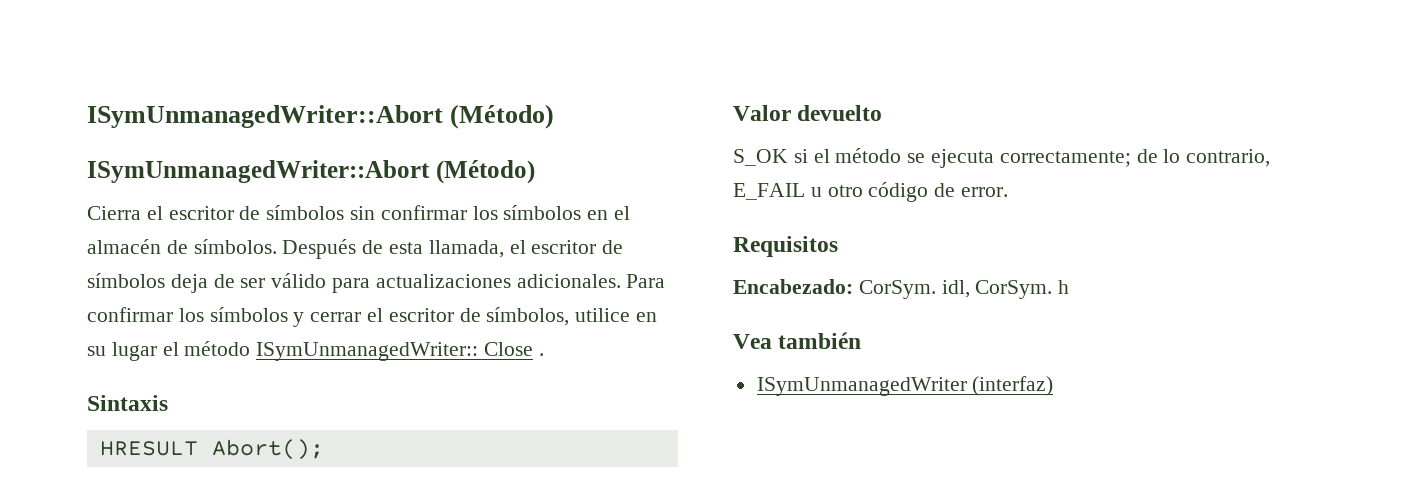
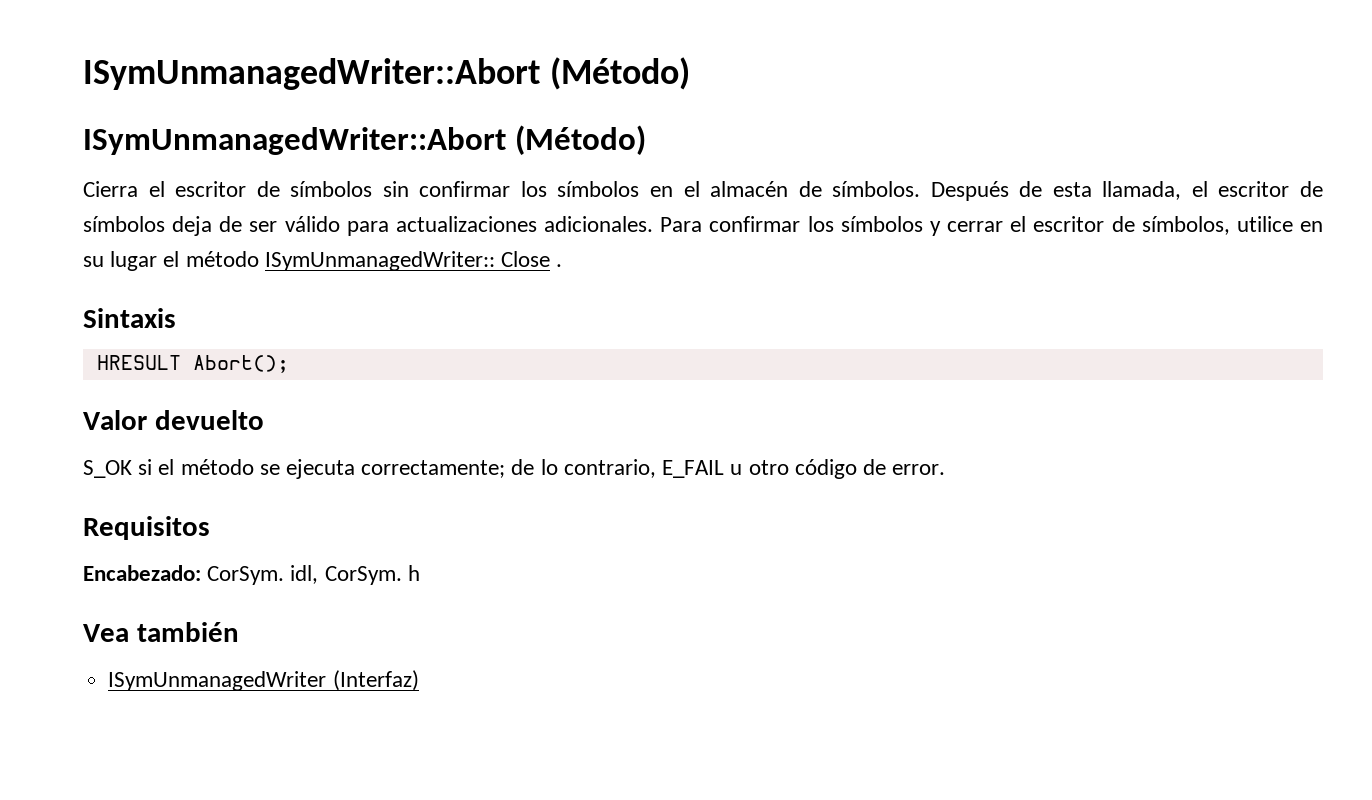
- ISymUnmanagedWriter (interfaz)
+ ISymUnmanagedWriter (Interfaz)

